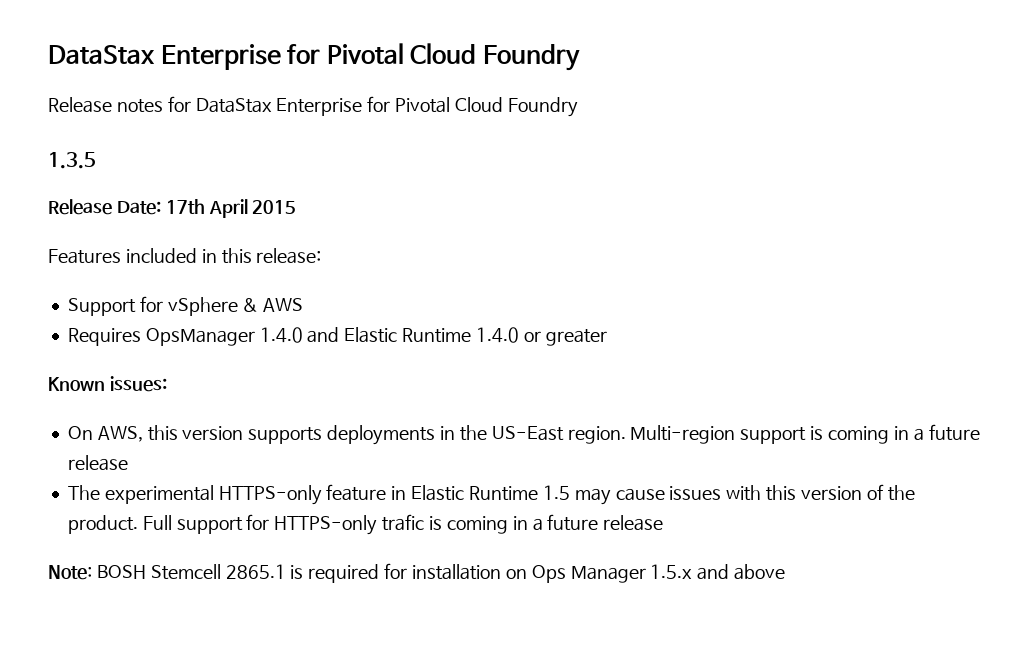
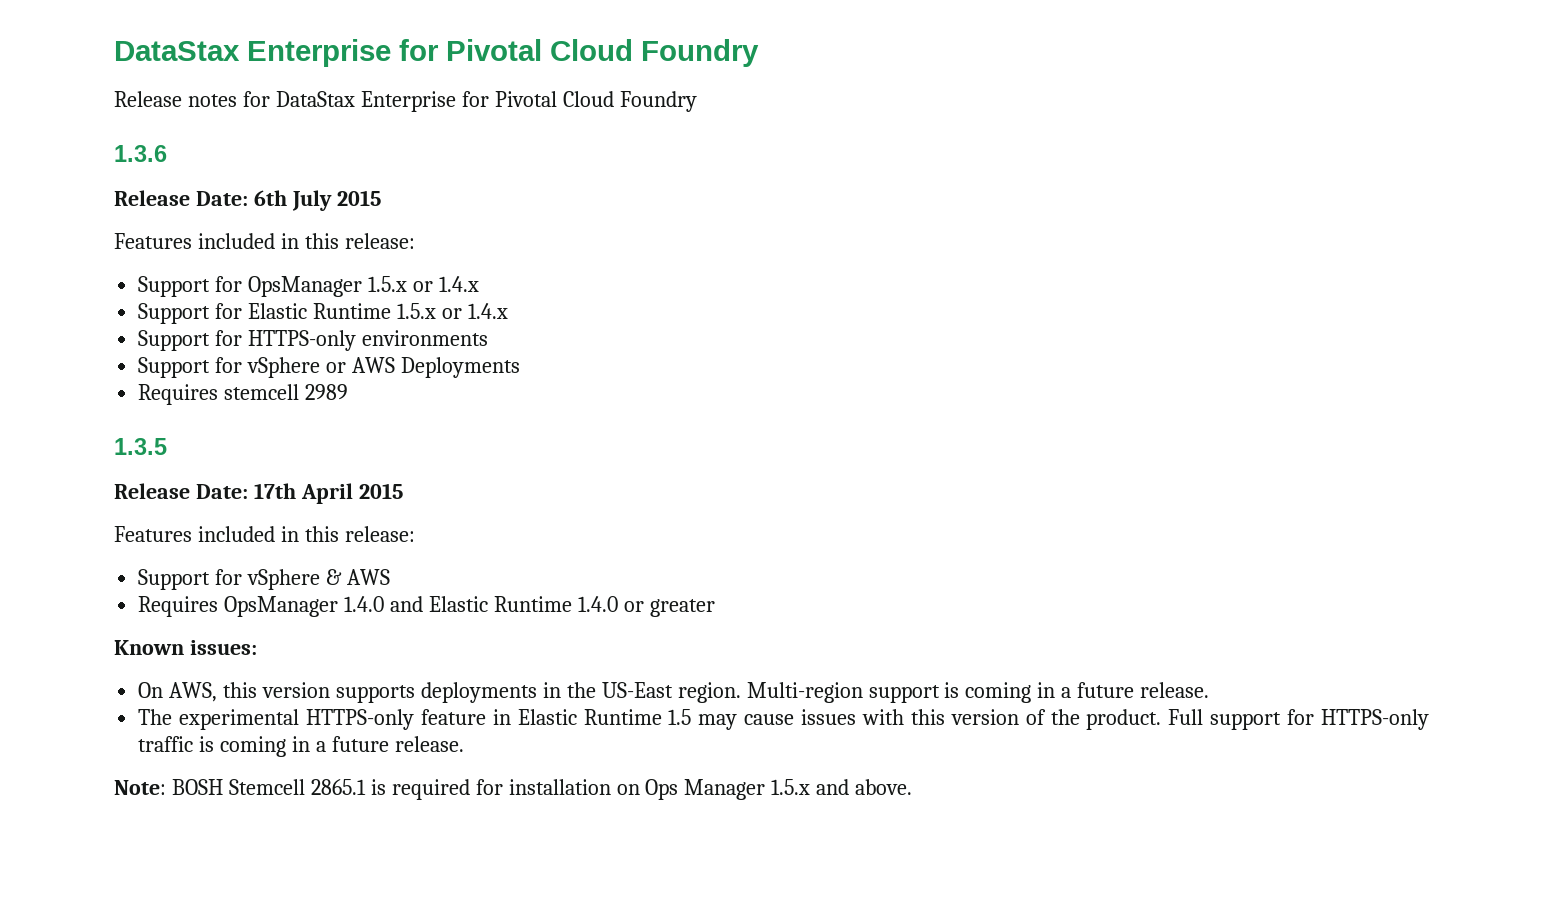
+ 1.3.6
+ Release Date: 6th July 2015
+ Features included in this release:
+ Support for OpsManager 1.5.x or 1.4.x
+ Support for Elastic Runtime 1.5.x or 1.4.x
+ Support for HTTPS-only environments
+ Support for vSphere or AWS Deployments
+ Requires stemcell 2989
- Multi-region support is coming in a future release
+ Multi-region support is coming in a future release.
- Full support for HTTPS-only trafic is coming in a future release
+ Full support for HTTPS-only traffic is coming in a future release.
- Note: BOSH Stemcell 2865.1 is required for installation on Ops Manager 1.5.x and above
+ Note: BOSH Stemcell 2865.1 is required for installation on Ops Manager 1.5.x and above.

